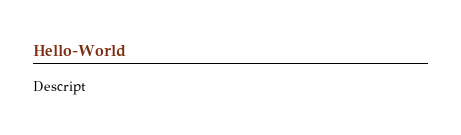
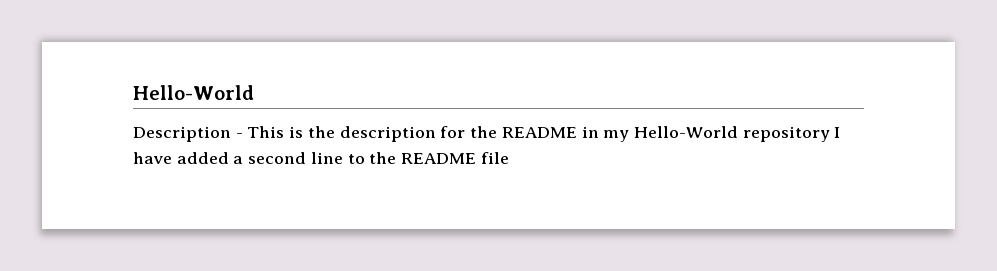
- Descript
+ Description - This is the description for the README in my Hello-World repository I have added a second line to the README file

